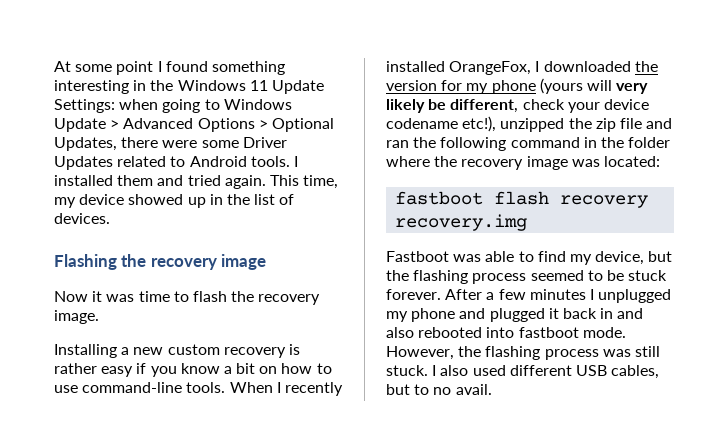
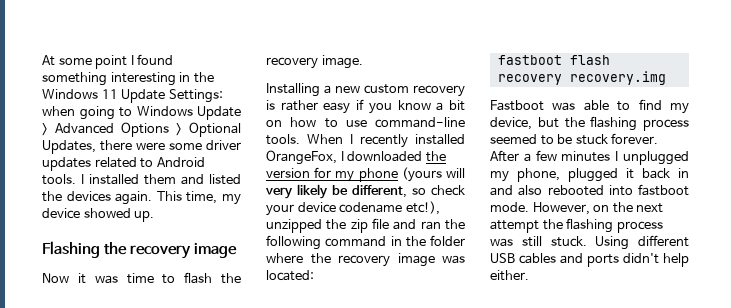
- At some point I found something interesting in the Windows 11 Update Settings: when going to Windows Update > Advanced Options > Optional Updates, there were some Driver Updates related to Android tools.
+ At some point I found something interesting in the Windows 11 Update Settings: when going to Windows Update > Advanced Options > Optional Updates, there were some driver updates related to Android tools.
- I installed them and tried again.
+ I installed them and listed the devices again.
- This time, my device showed up in the list of devices.
+ This time, my device showed up.
- When I recently installed OrangeFox, I downloaded the version for my phone (yours will very likely be different, check your device codename etc!), unzipped the zip file and ran the following command in the folder where the recovery image was located:
+ When I recently installed OrangeFox, I downloaded the version for my phone (yours will very likely be different, so check your device codename etc!), unzipped the zip file and ran the following command in the folder where the recovery image was located:
- After a few minutes I unplugged my phone and plugged it back in and also rebooted into fastboot mode.
+ After a few minutes I unplugged my phone, plugged it back in and also rebooted into fastboot mode.
- However, the flashing process was still stuck.
+ However, on the next attempt the flashing process was still stuck.
- I also used different USB cables, but to no avail.
+ Using different USB cables and ports didn't help either.

